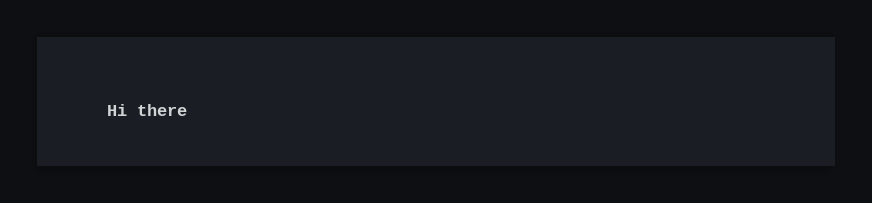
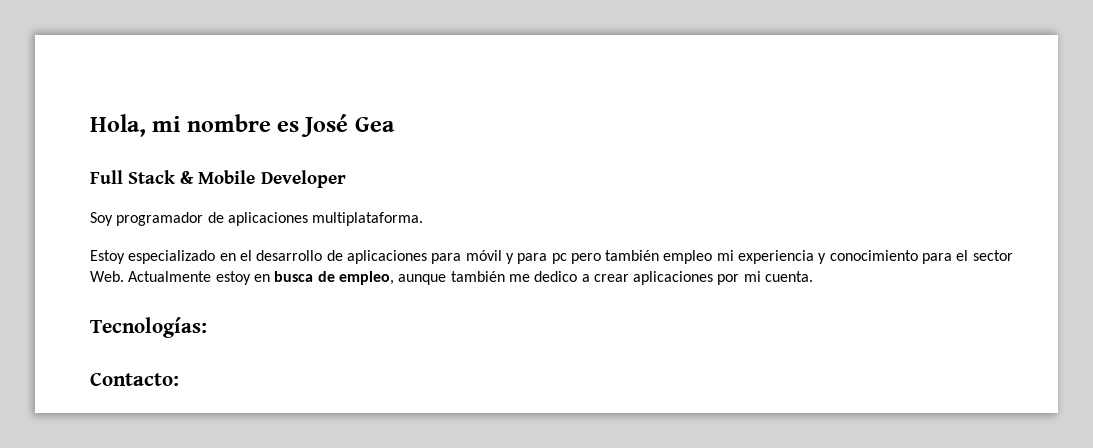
- Hi there
+ Hola, mi nombre es José Gea
+ Full Stack & Mobile Developer
+ Soy programador de aplicaciones multiplataforma.
+ Estoy especializado en el desarrollo de aplicaciones para móvil y para pc pero también empleo mi experiencia y conocimiento para el sector Web. Actualmente estoy en busca de empleo, aunque también me dedico a crear aplicaciones por mi cuenta.
+ Tecnologías:
+ Contacto:

